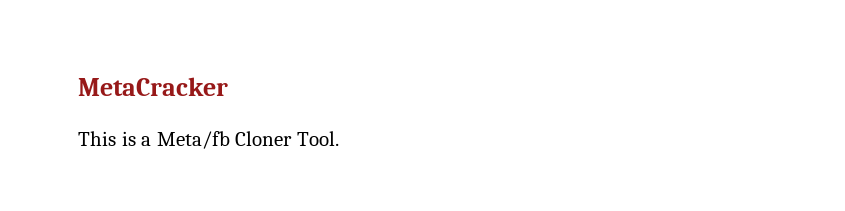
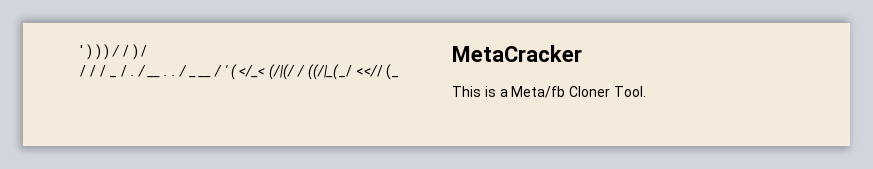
+ ' ) ) ) / / ) /
+ / / / _ / . / __ . . / _ __ / ' ( </_< (/|(/ / ((/|_(_/ <<// (_

